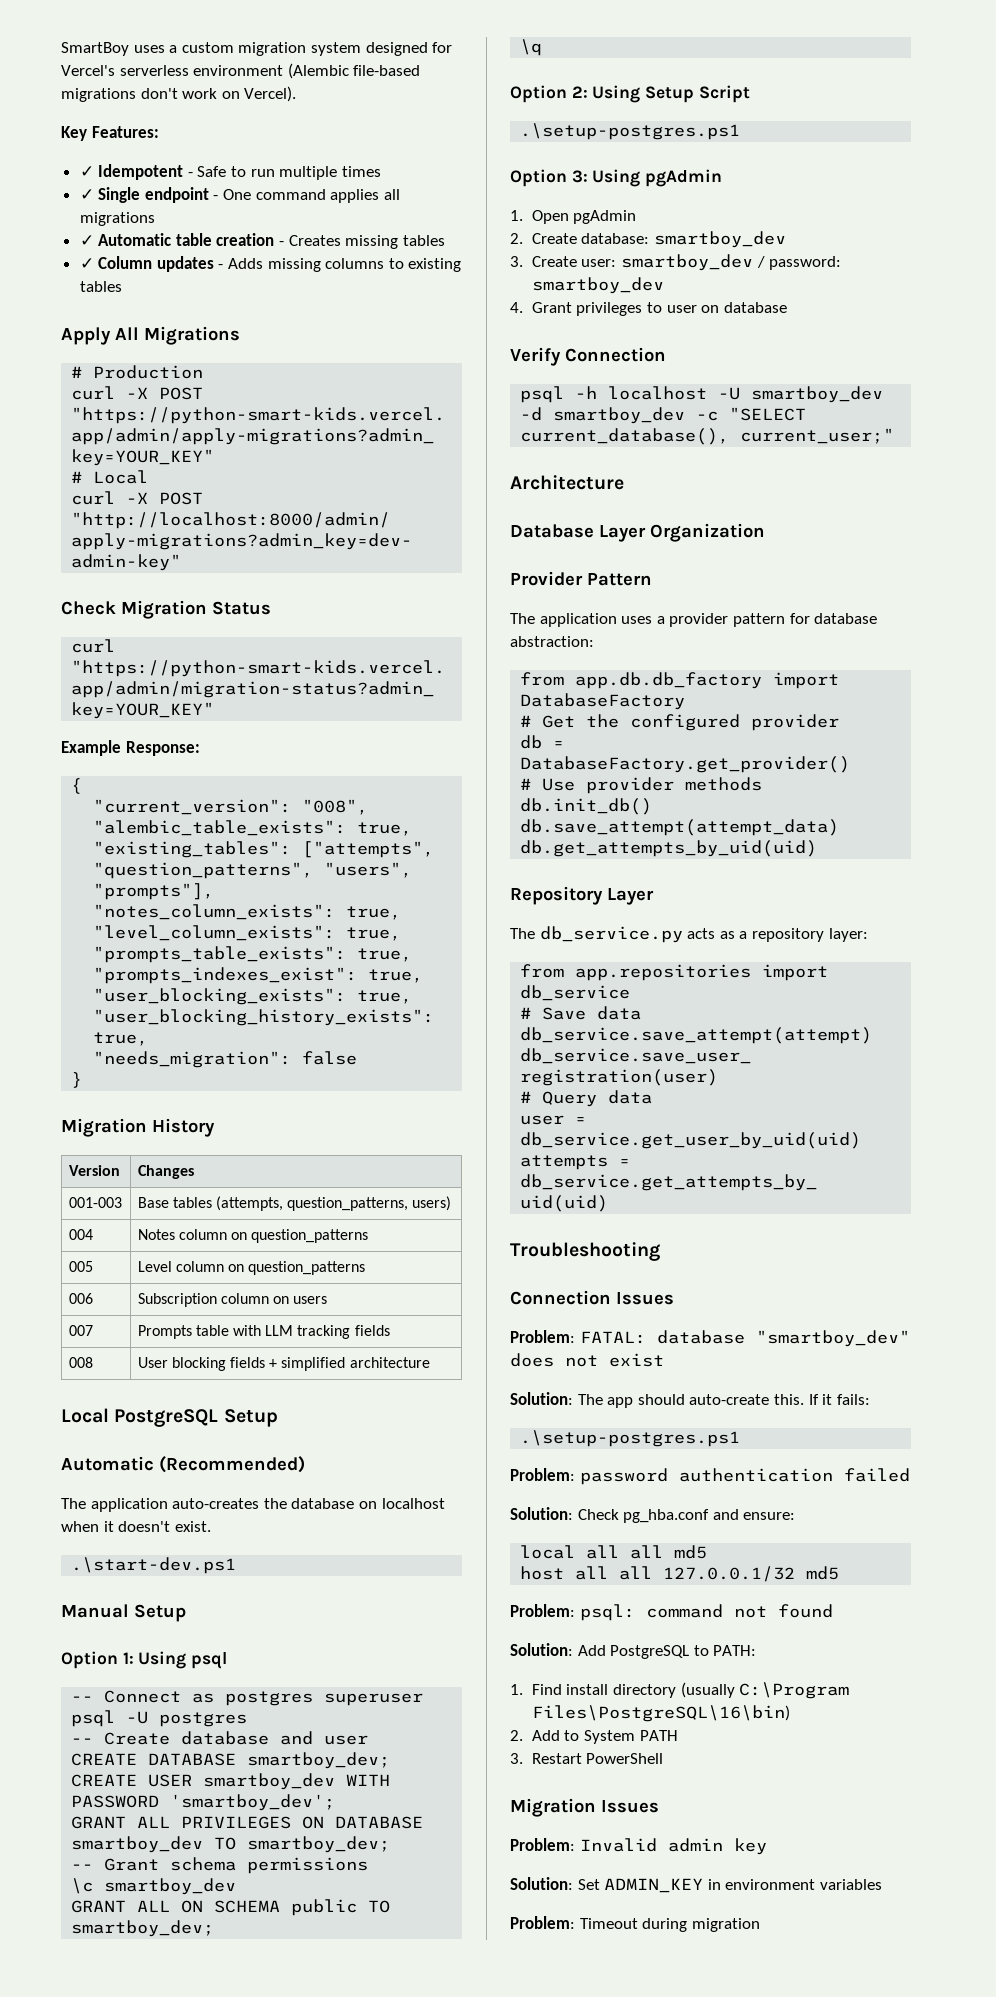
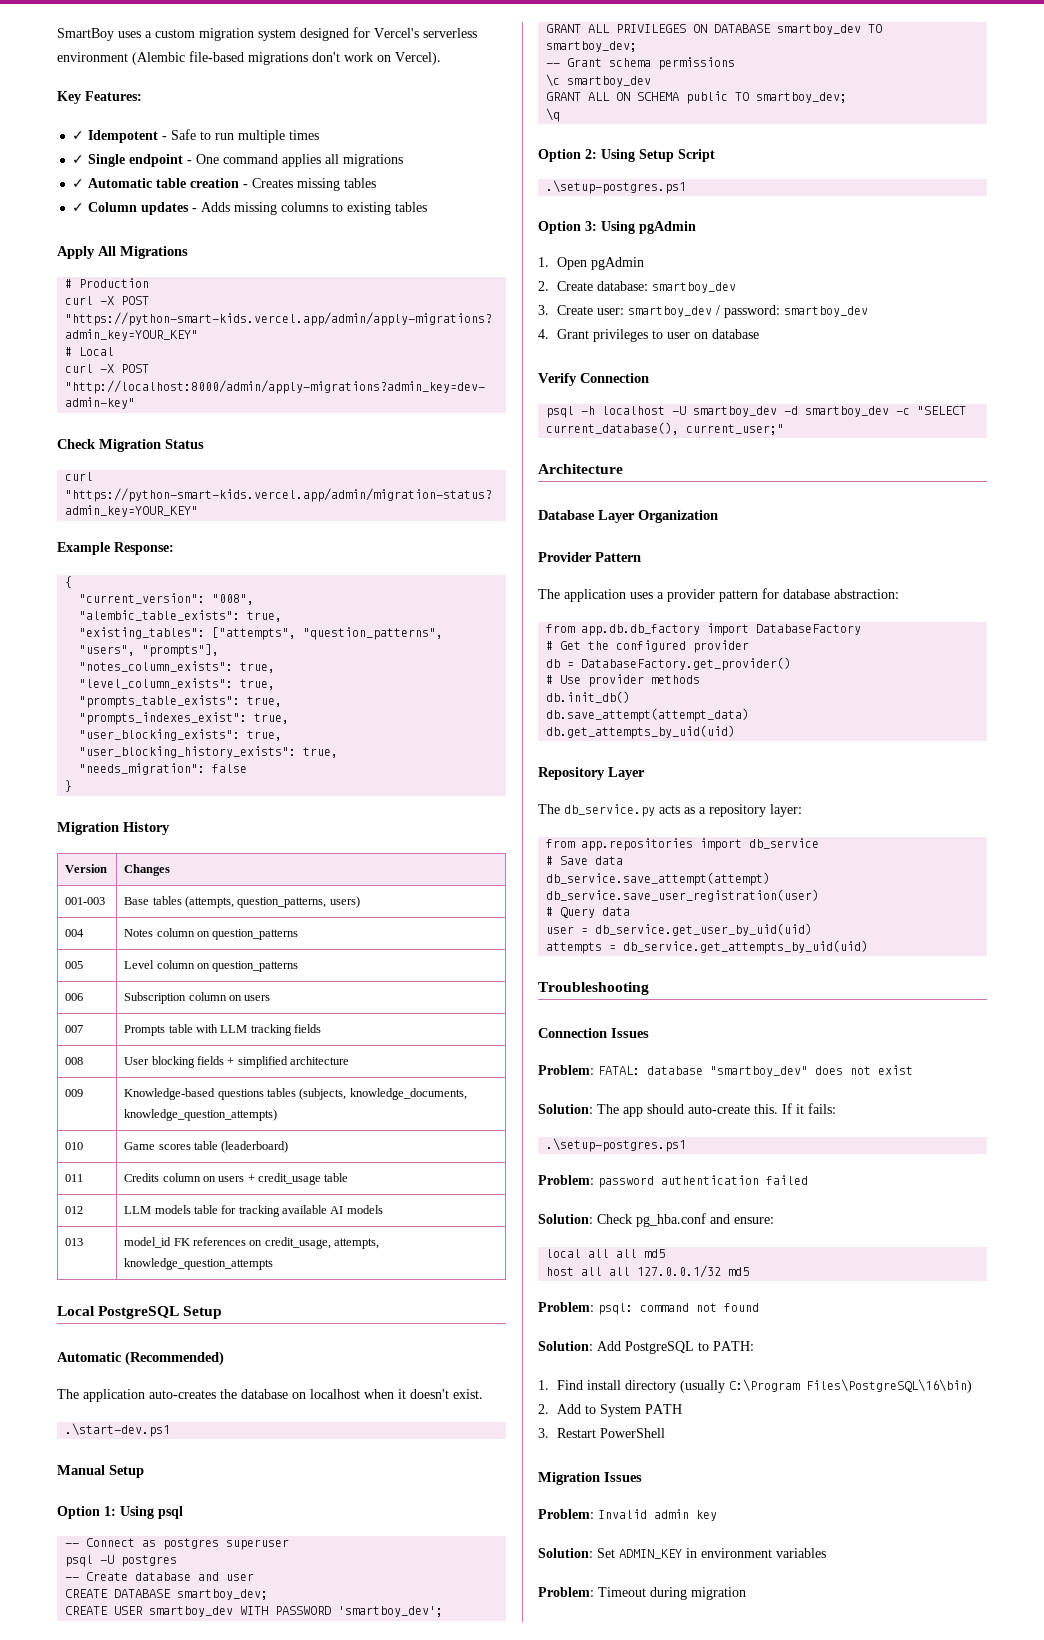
+ 009 | Knowledge-based questions tables (subjects, knowledge_documents, knowledge_question_attempts)
+ 010 | Game scores table (leaderboard)
+ 011 | Credits column on users + credit_usage table
+ 012 | LLM models table for tracking available AI models
+ 013 | model_id FK references on credit_usage, attempts, knowledge_question_attempts

